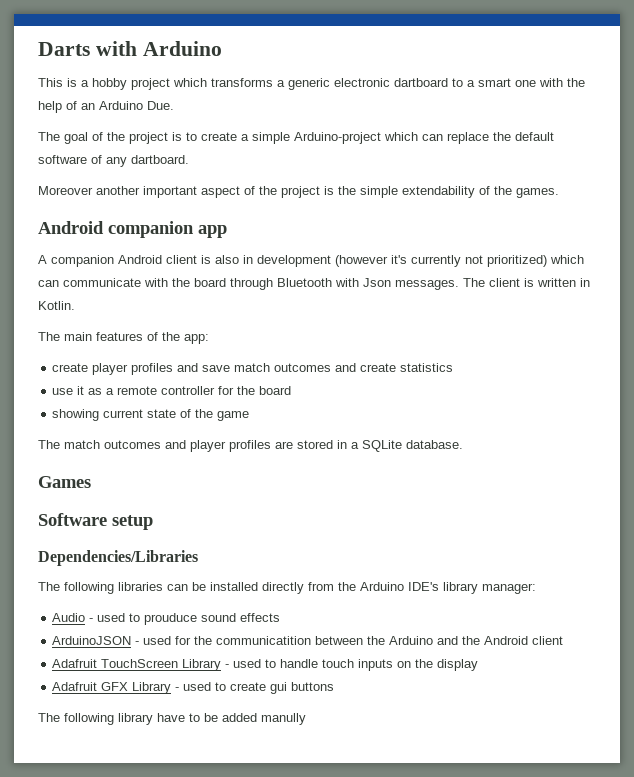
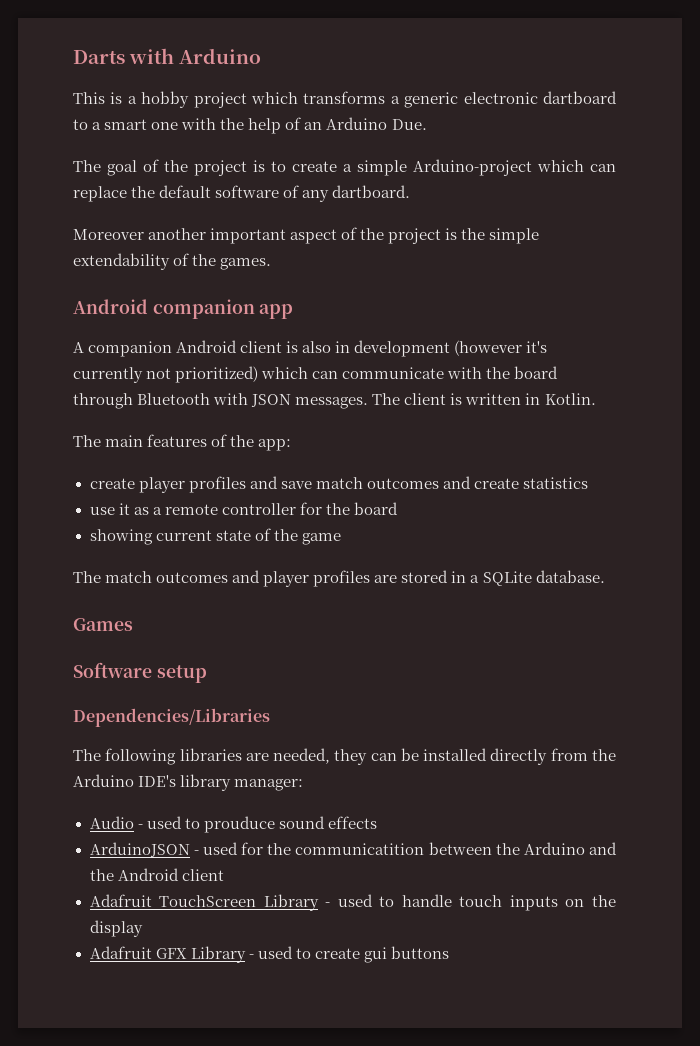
- A companion Android client is also in development (however it's currently not prioritized) which can communicate with the board through Bluetooth with Json messages.
+ A companion Android client is also in development (however it's currently not prioritized) which can communicate with the board through Bluetooth with JSON messages.
- The following libraries can be installed directly from the Arduino IDE's library manager:
+ The following libraries are needed, they can be installed directly from the Arduino IDE's library manager:
- The following library have to be added manully

